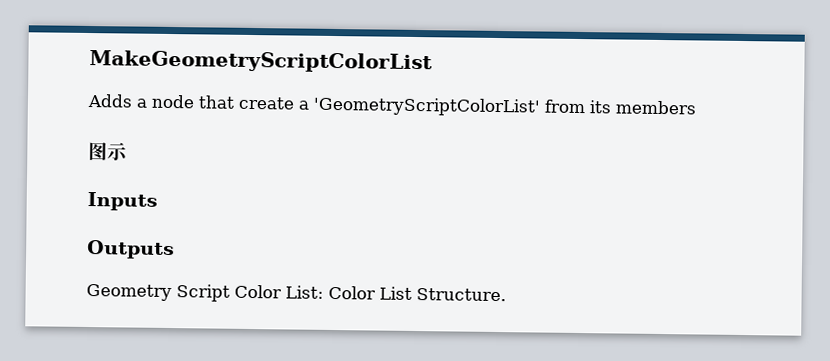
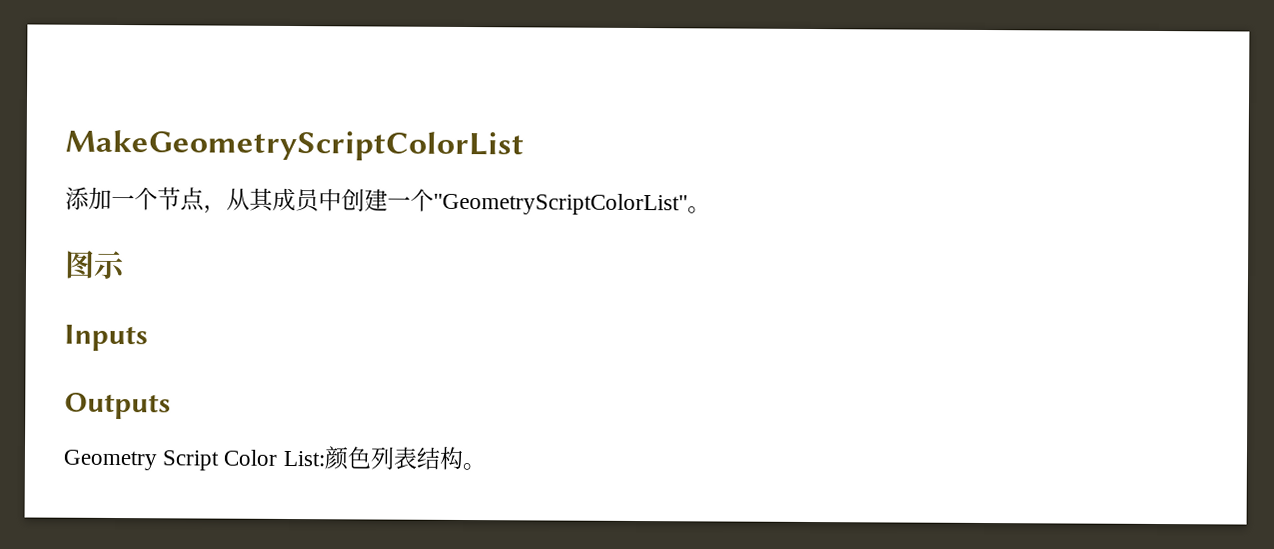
- Adds a node that create a 'GeometryScriptColorList' from its members
+ 添加一个节点，从其成员中创建一个"GeometryScriptColorList"。
- Geometry Script Color List: Color List Structure.
+ Geometry Script Color List:颜色列表结构。

